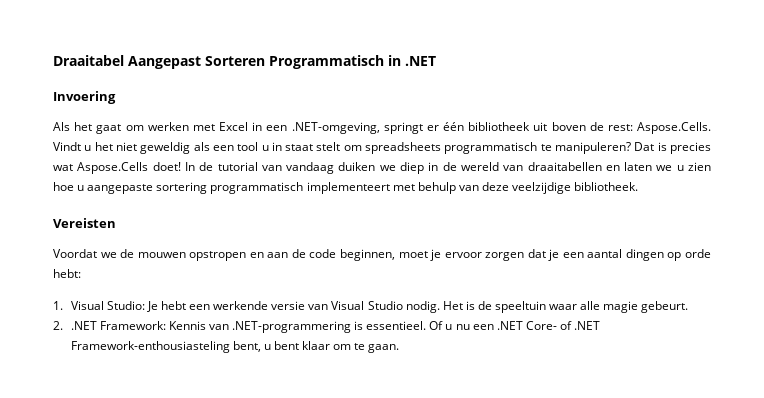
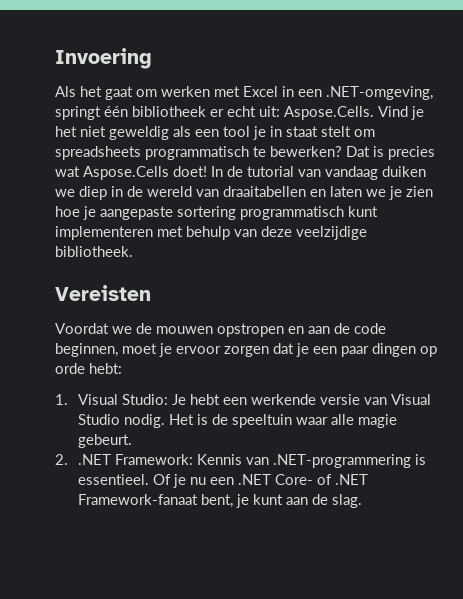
- Draaitabel Aangepast Sorteren Programmatisch in .NET
- Als het gaat om werken met Excel in een .NET-omgeving, springt er één bibliotheek uit boven de rest: Aspose.Cells. Vindt u het niet geweldig als een tool u in staat stelt om spreadsheets programmatisch te manipuleren?
+ Als het gaat om werken met Excel in een .NET-omgeving, springt één bibliotheek er echt uit: Aspose.Cells. Vind je het niet geweldig als een tool je in staat stelt om spreadsheets programmatisch te bewerken?
- In de tutorial van vandaag duiken we diep in de wereld van draaitabellen en laten we u zien hoe u aangepaste sortering programmatisch implementeert met behulp van deze veelzijdige bibliotheek.
+ In de tutorial van vandaag duiken we diep in de wereld van draaitabellen en laten we je zien hoe je aangepaste sortering programmatisch kunt implementeren met behulp van deze veelzijdige bibliotheek.
- Voordat we de mouwen opstropen en aan de code beginnen, moet je ervoor zorgen dat je een aantal dingen op orde hebt:
+ Voordat we de mouwen opstropen en aan de code beginnen, moet je ervoor zorgen dat je een paar dingen op orde hebt:
- Of u nu een .NET Core- of .NET Framework-enthousiasteling bent, u bent klaar om te gaan.
+ Of je nu een .NET Core- of .NET Framework-fanaat bent, je kunt aan de slag.

